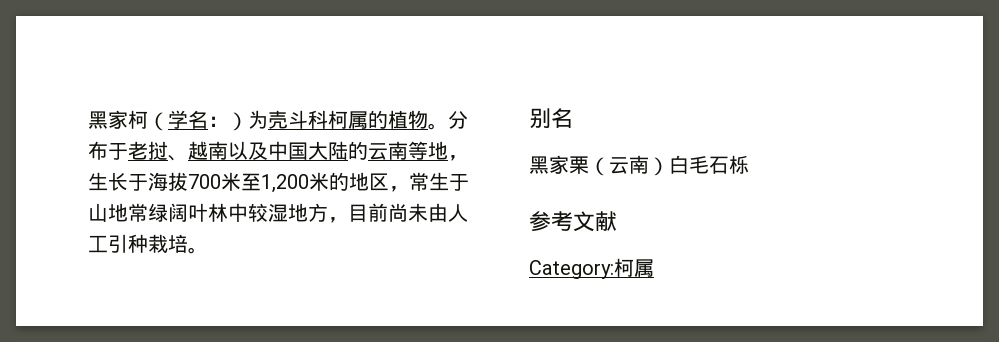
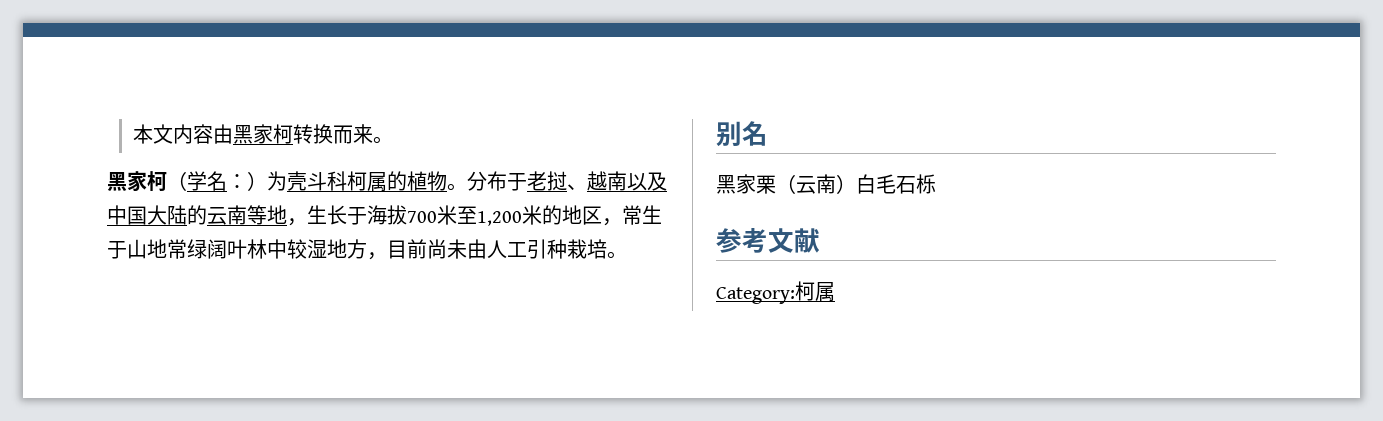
+ 本文内容由黑家柯转换而来。

